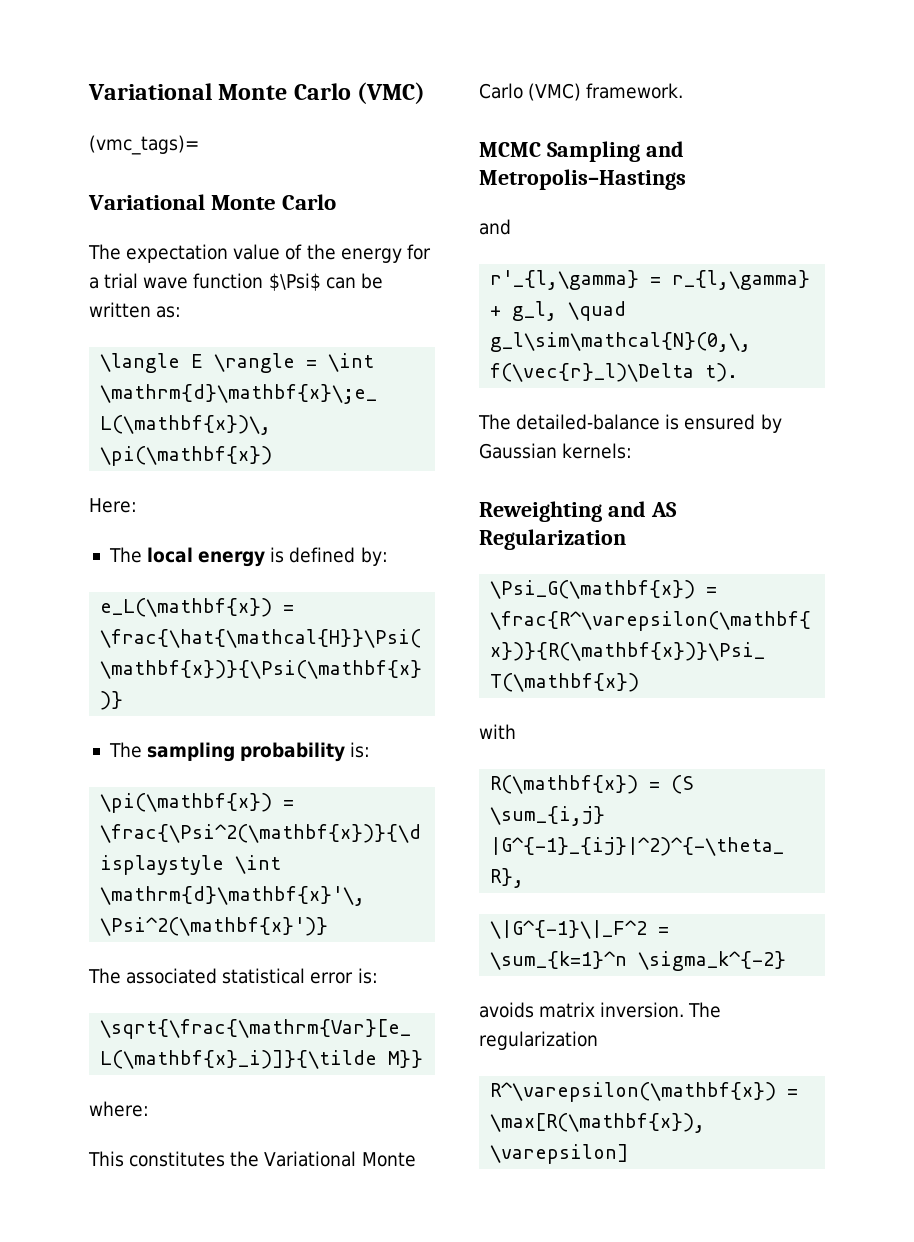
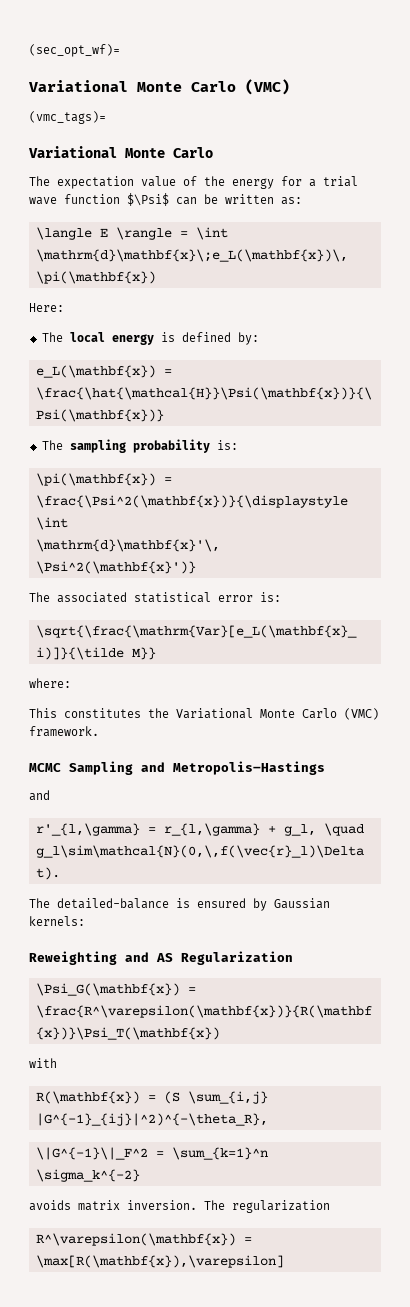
+ (sec_opt_wf)=

